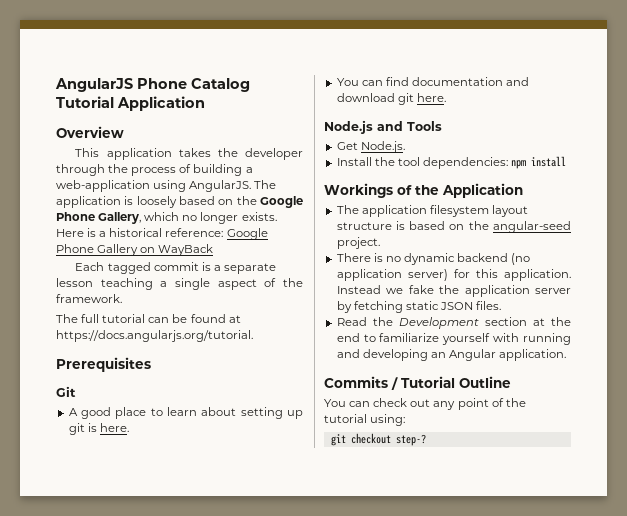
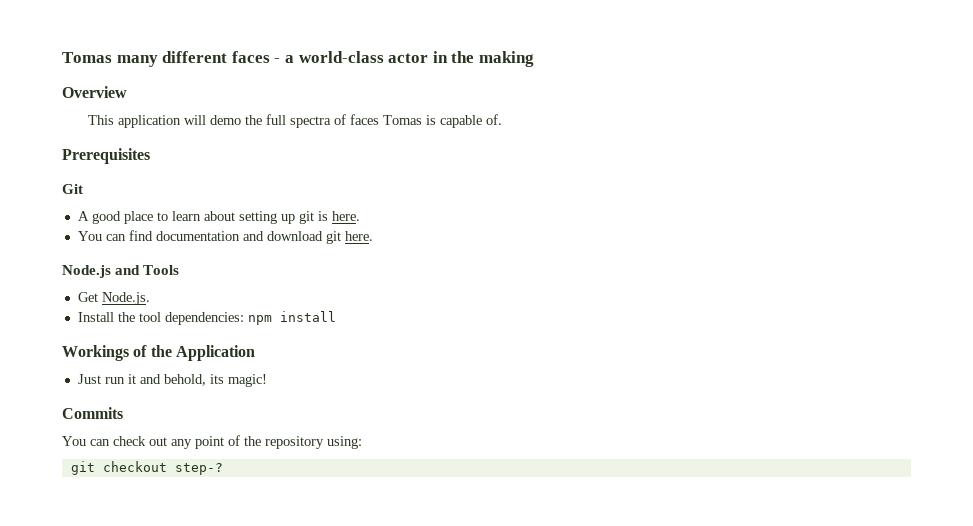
- AngularJS Phone Catalog Tutorial Application
+ Tomas many different faces - a world-class actor in the making
  Overview
- This application takes the developer through the process of building a web-application using AngularJS. The application is loosely based on the Google Phone Gallery, which no longer exists. Here is a historical reference: Google Phone Gallery on WayBack
- Each tagged commit is a separate lesson teaching a single aspect of the framework.
- The full tutorial can be found at https://docs.angularjs.org/tutorial.
+ This application will demo the full spectra of faces Tomas is capable of.
- The application filesystem layout structure is based on the angular-seed project.
- There is no dynamic backend (no application server) for this application. Instead we fake the application server by fetching static JSON files.
- Read the Development section at the end to familiarize yourself with running and developing an Angular application.
- Commits / Tutorial Outline
+ Just run it and behold, its magic!
+ Commits
- You can check out any point of the tutorial using:
+ You can check out any point of the repository using:

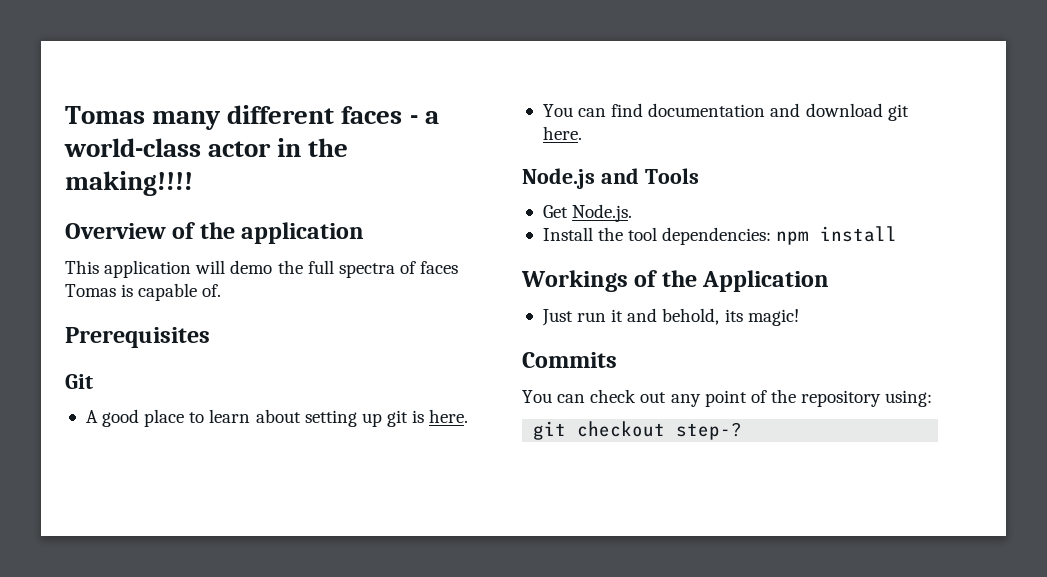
- Tomas many different faces - a world-class actor in the making
+ Tomas many different faces - a world-class actor in the making!!!!
- Overview
+ Overview of the application

